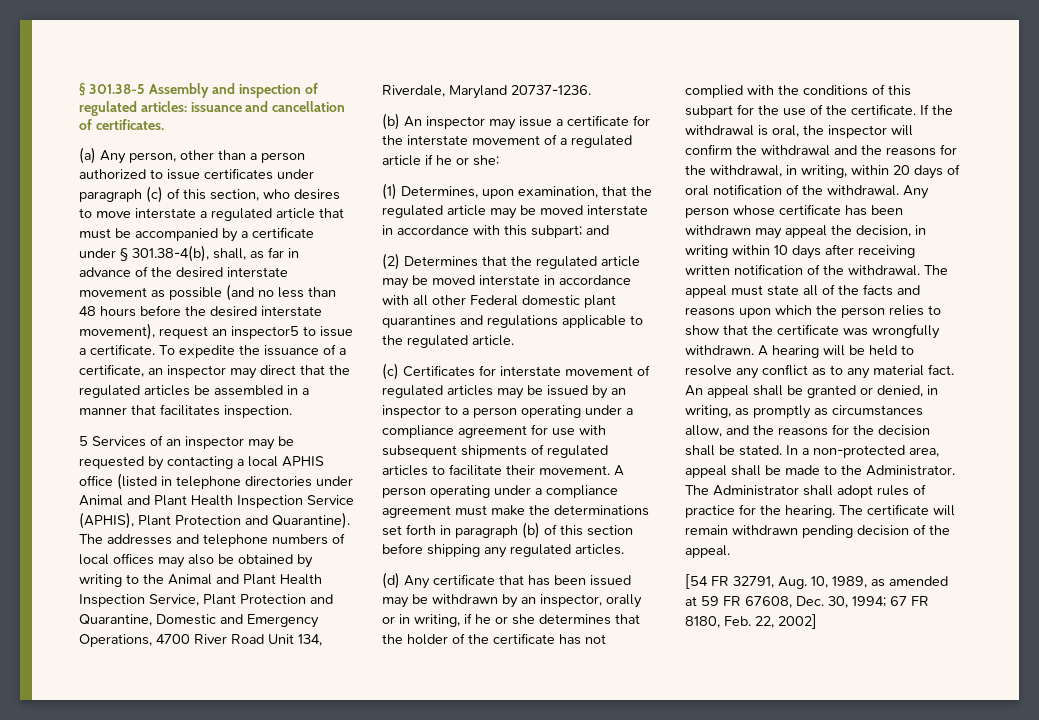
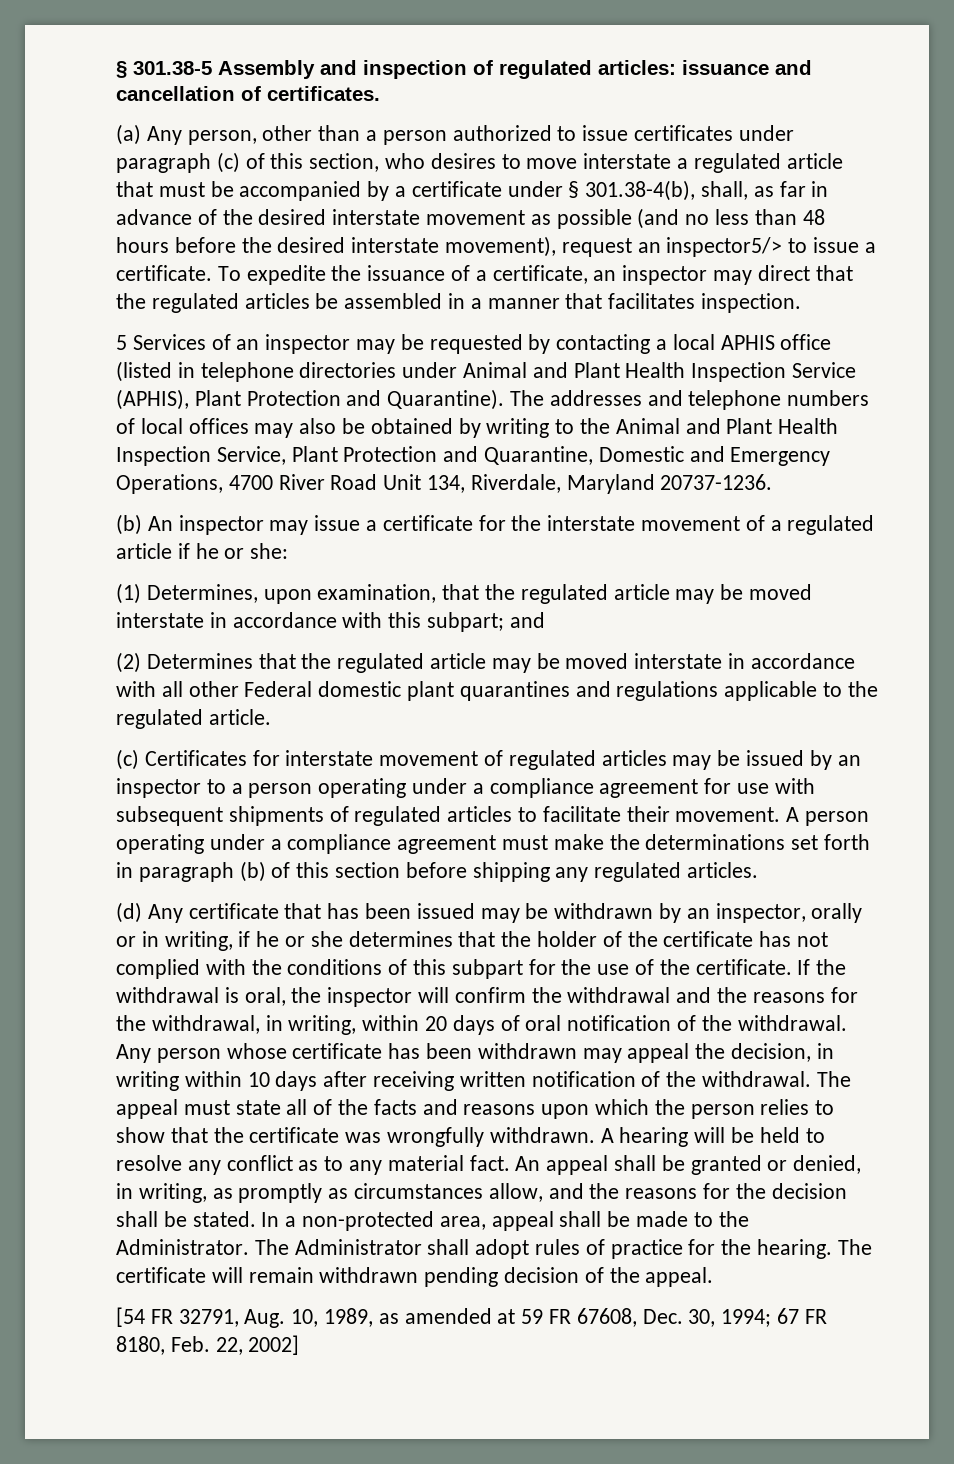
- (a) Any person, other than a person authorized to issue certificates under paragraph (c) of this section, who desires to move interstate a regulated article that must be accompanied by a certificate under § 301.38-4(b), shall, as far in advance of the desired interstate movement as possible (and no less than 48 hours before the desired interstate movement), request an inspector5 to issue a certificate.
+ (a) Any person, other than a person authorized to issue certificates under paragraph (c) of this section, who desires to move interstate a regulated article that must be accompanied by a certificate under § 301.38-4(b), shall, as far in advance of the desired interstate movement as possible (and no less than 48 hours before the desired interstate movement), request an inspector5/> to issue a certificate.

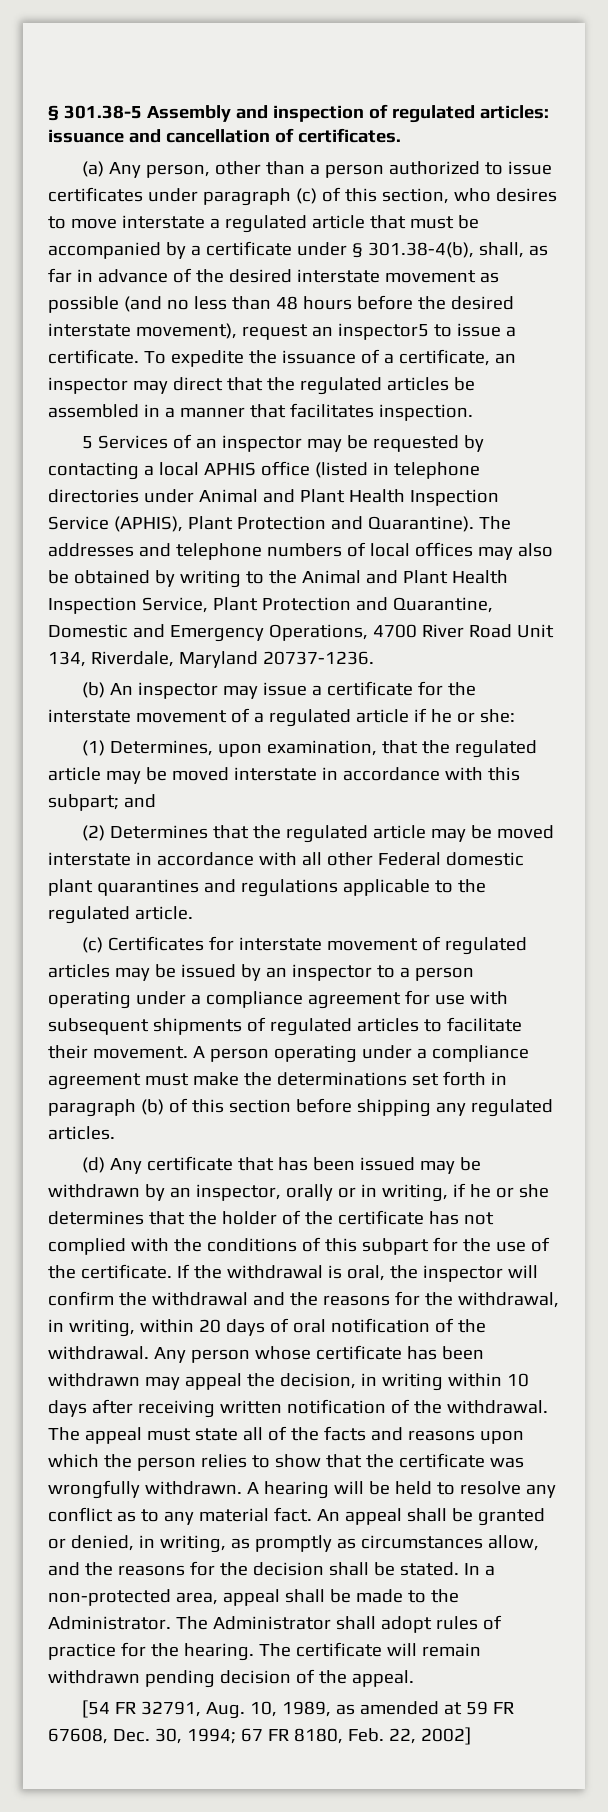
- (a) Any person, other than a person authorized to issue certificates under paragraph (c) of this section, who desires to move interstate a regulated article that must be accompanied by a certificate under § 301.38-4(b), shall, as far in advance of the desired interstate movement as possible (and no less than 48 hours before the desired interstate movement), request an inspector5/> to issue a certificate.
+ (a) Any person, other than a person authorized to issue certificates under paragraph (c) of this section, who desires to move interstate a regulated article that must be accompanied by a certificate under § 301.38-4(b), shall, as far in advance of the desired interstate movement as possible (and no less than 48 hours before the desired interstate movement), request an inspector5 to issue a certificate.

